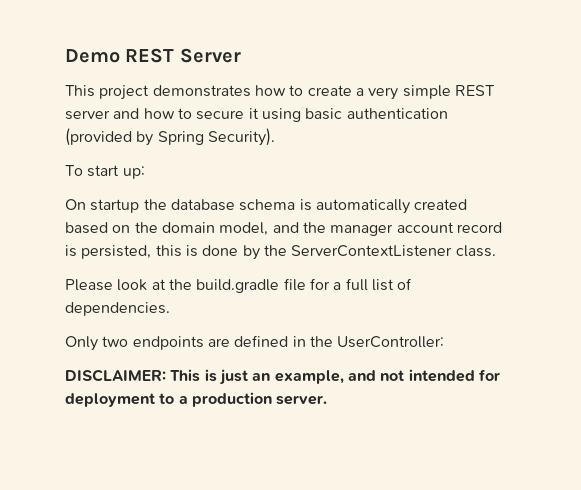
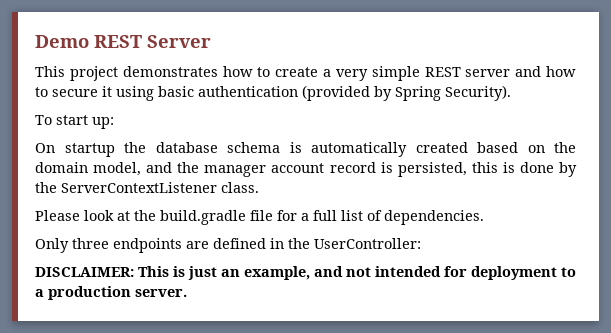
- Only two endpoints are defined in the UserController:
+ Only three endpoints are defined in the UserController:

